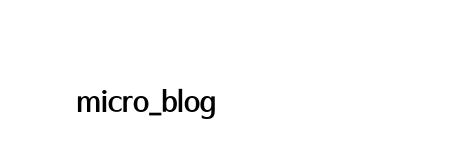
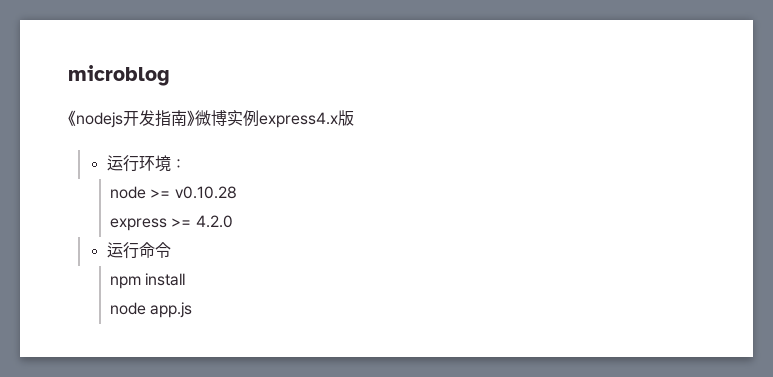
- micro_blog
+ microblog
+ 《nodejs开发指南》微博实例express4.x版
+ 运行环境：
+ node >= v0.10.28
+ express >= 4.2.0
+ 运行命令
+ npm install
+ node app.js

